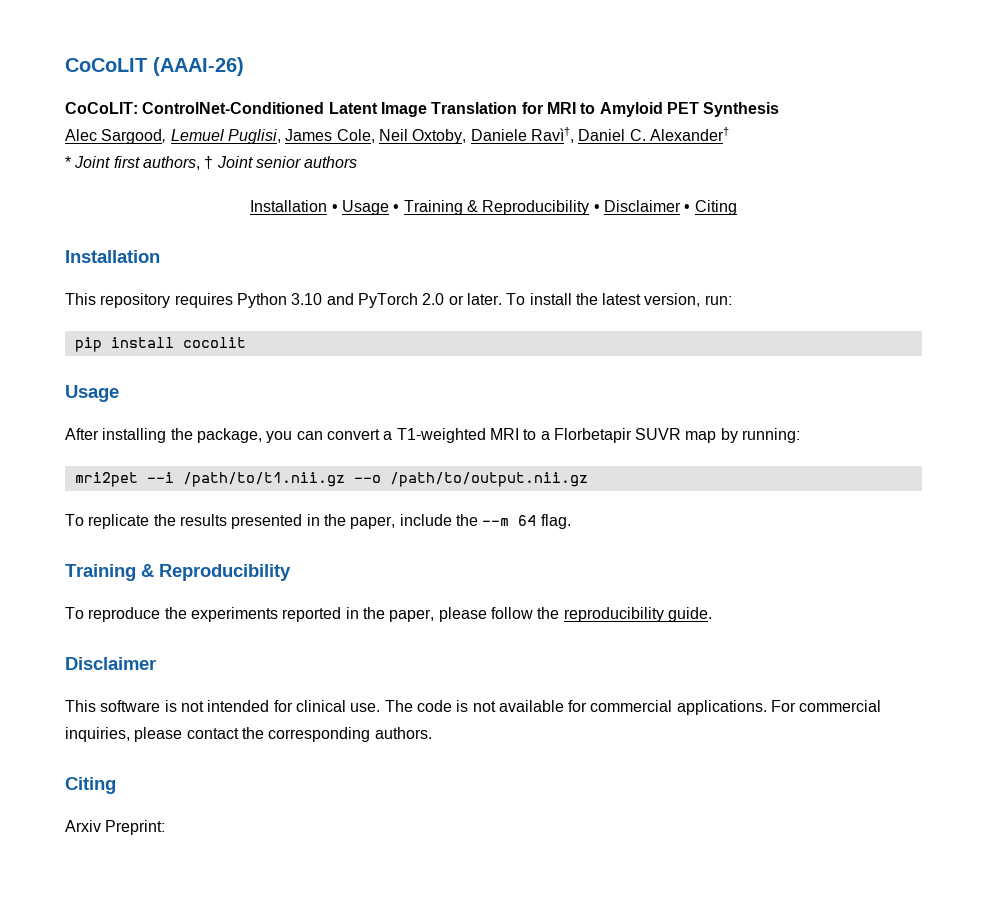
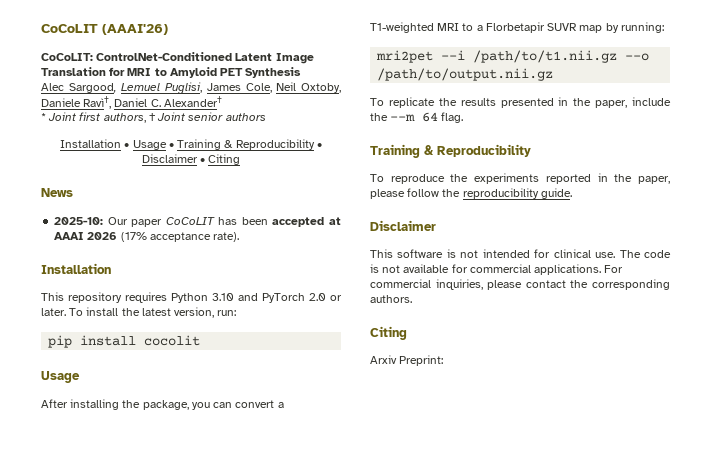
- CoCoLIT (AAAI-26)
+ CoCoLIT (AAAI'26)
+ News
+ 2025-10: Our paper CoCoLIT has been accepted at AAAI 2026 (17% acceptance rate).

